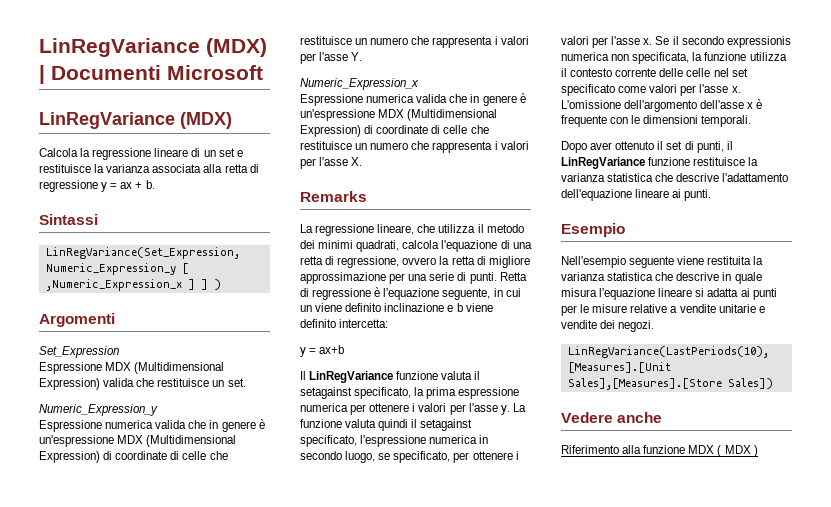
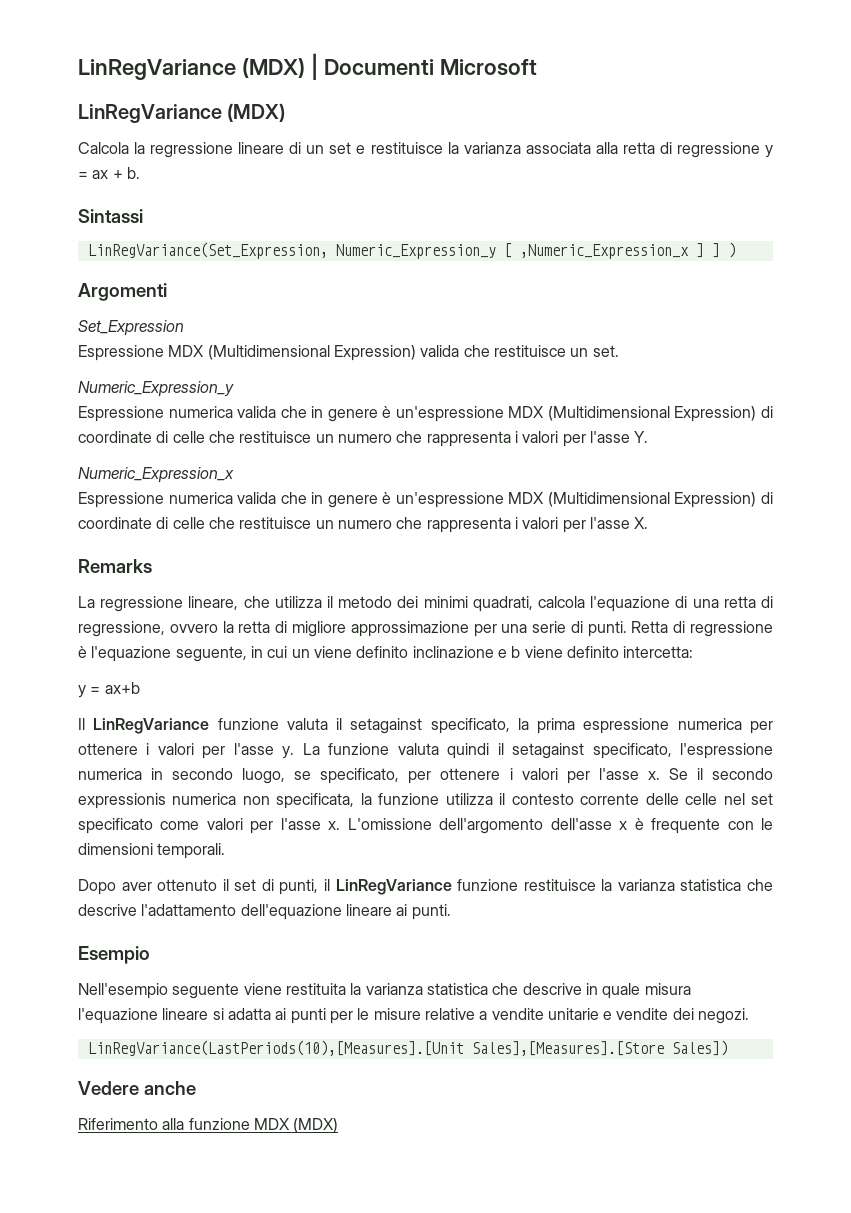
- Riferimento alla funzione MDX ( MDX )
+ Riferimento alla funzione MDX (MDX)

